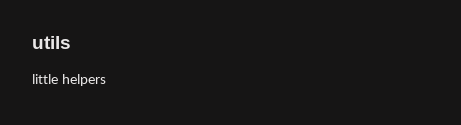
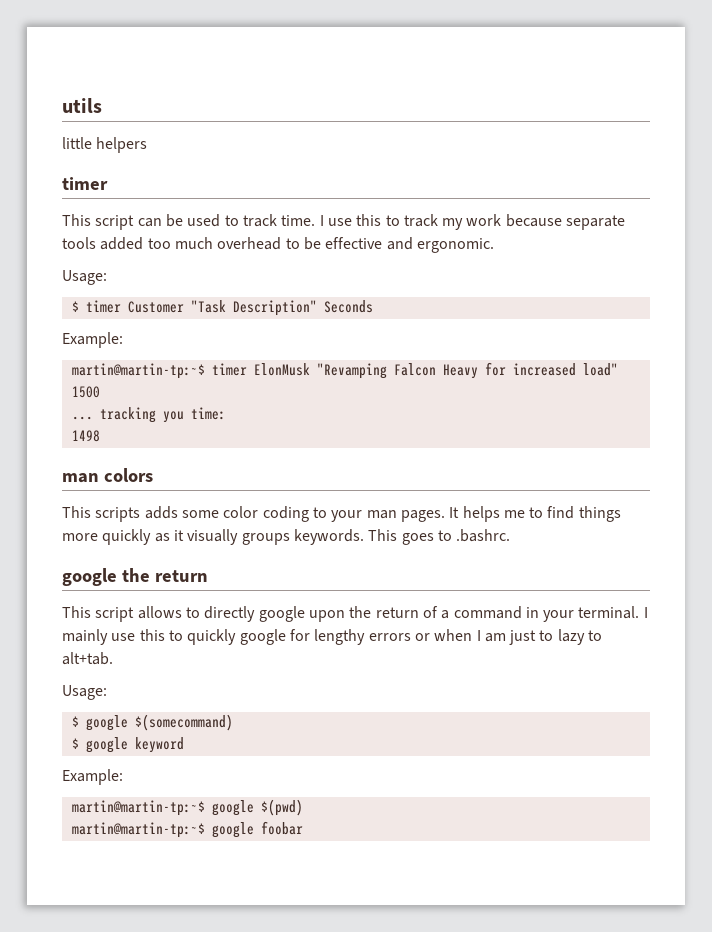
  little helpers
+ timer
+ This script can be used to track time. I use this to track my work because separate tools added too much overhead to be effective and ergonomic.
+ Usage:
+ $ timer Customer "Task Description" Seconds
+ Example:
+ martin@martin-tp:~$ timer ElonMusk "Revamping Falcon Heavy for increased load" 1500
+ ... tracking you time:
+ 1498
+ man colors
+ This scripts adds some color coding to your man pages. It helps me to find things more quickly as it visually groups keywords. This goes to .bashrc.
+ google the return
+ This script allows to directly google upon the return of a command in your terminal. I mainly use this to quickly google for lengthy errors or when I am just to lazy to alt+tab.
+ Usage:
+ $ google $(somecommand)
+ $ google keyword
+ Example:
+ martin@martin-tp:~$ google $(pwd)
+ martin@martin-tp:~$ google foobar

